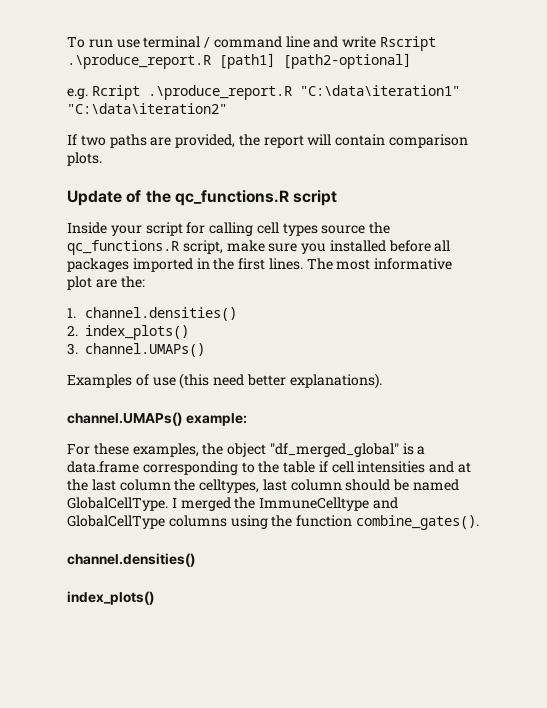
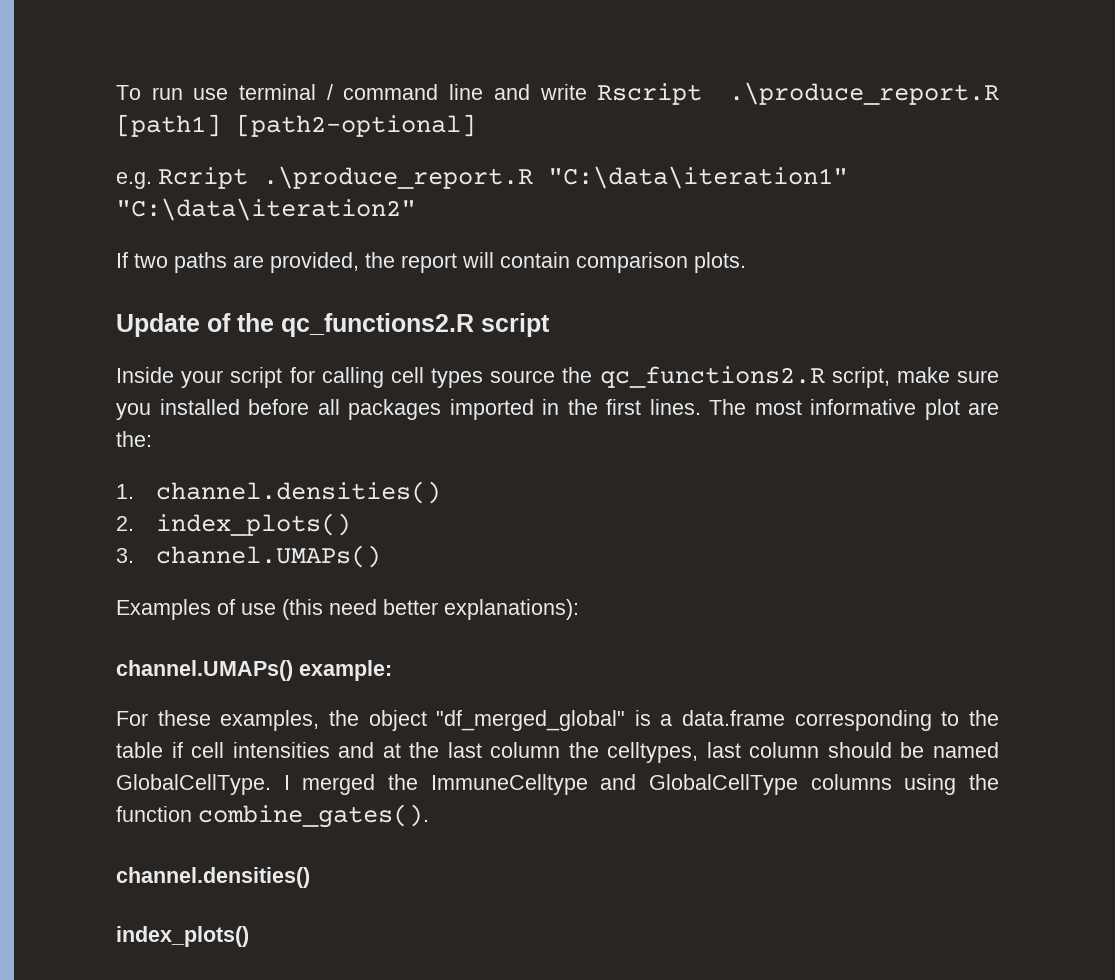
- Update of the qc_functions.R script
+ Update of the qc_functions2.R script
- Inside your script for calling cell types source the qc_functions.R script, make sure you installed before all packages imported in the first lines.
+ Inside your script for calling cell types source the qc_functions2.R script, make sure you installed before all packages imported in the first lines.
- Examples of use (this need better explanations).
+ Examples of use (this need better explanations):

